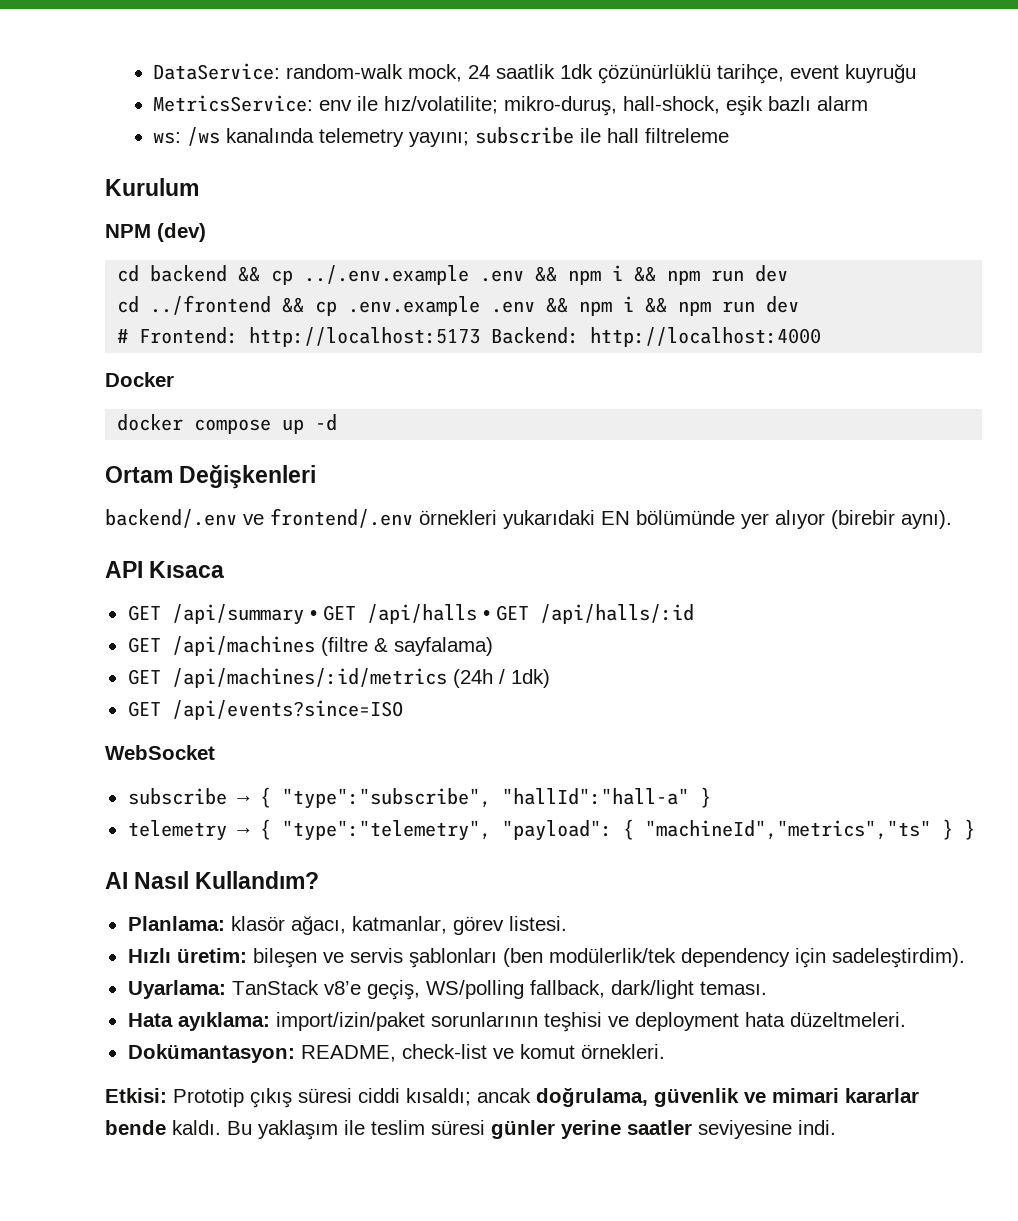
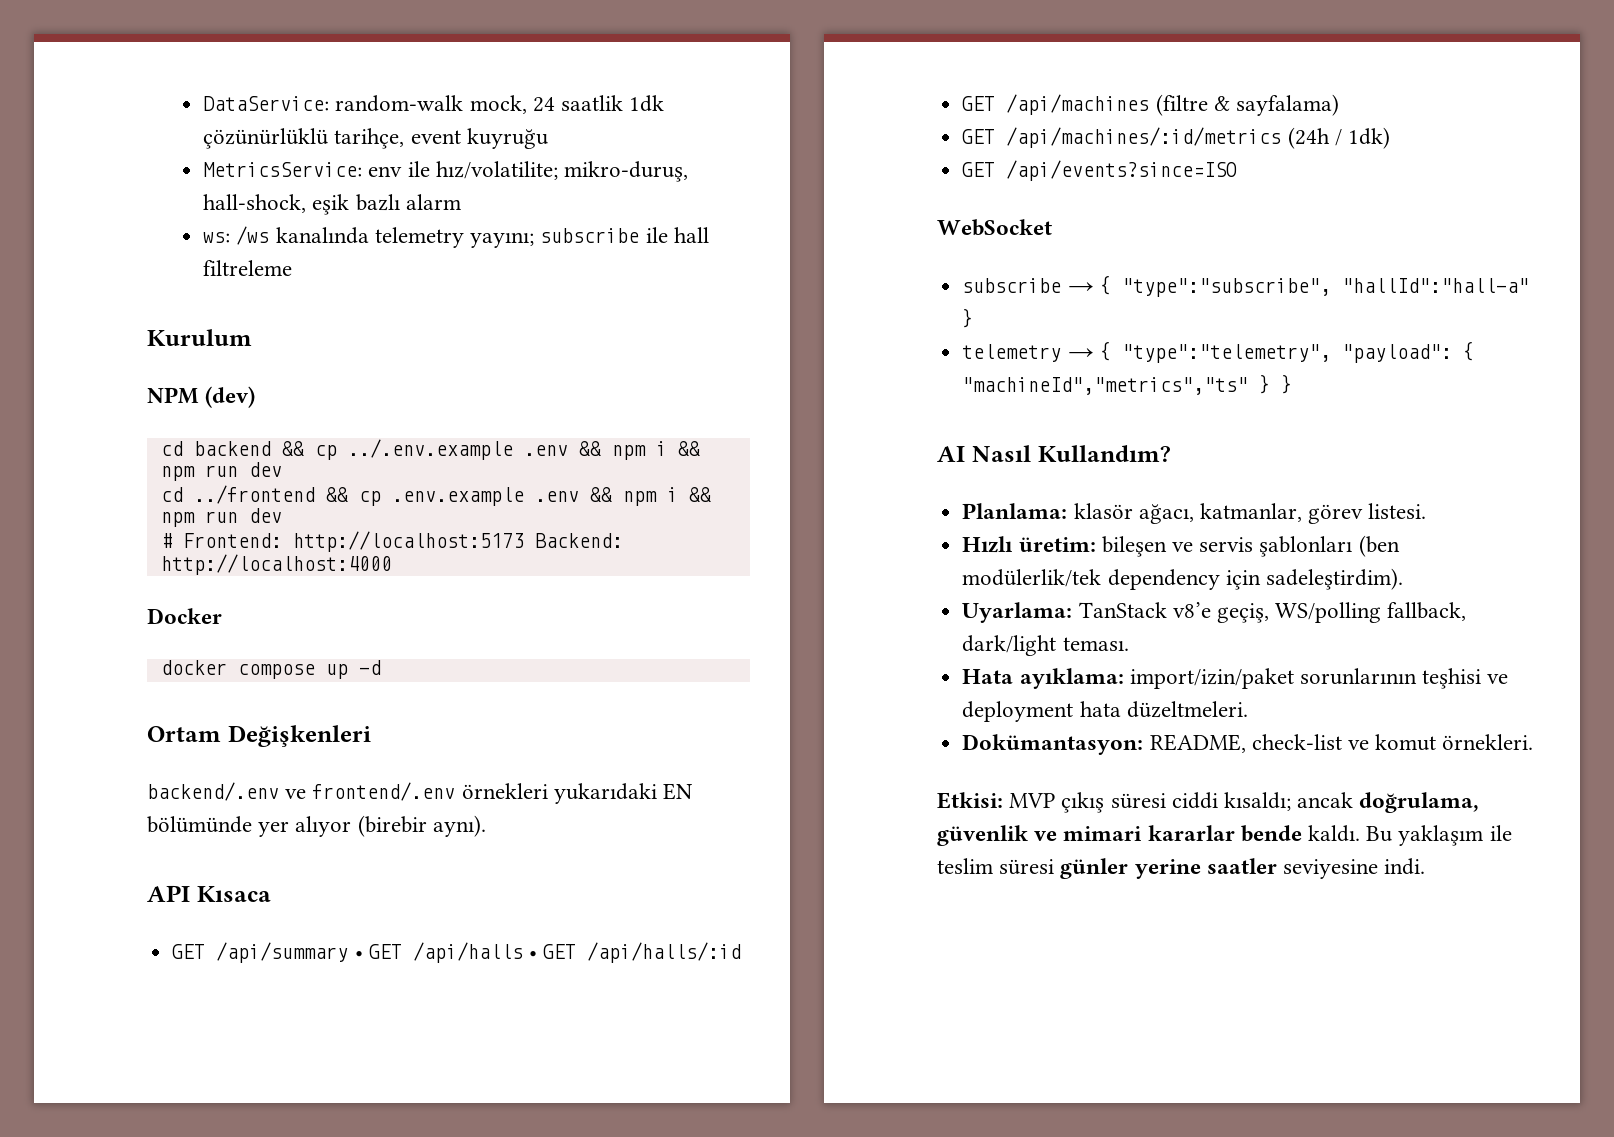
- Etkisi: Prototip çıkış süresi ciddi kısaldı; ancak doğrulama, güvenlik ve mimari kararlar bende kaldı.
+ Etkisi: MVP çıkış süresi ciddi kısaldı; ancak doğrulama, güvenlik ve mimari kararlar bende kaldı.

